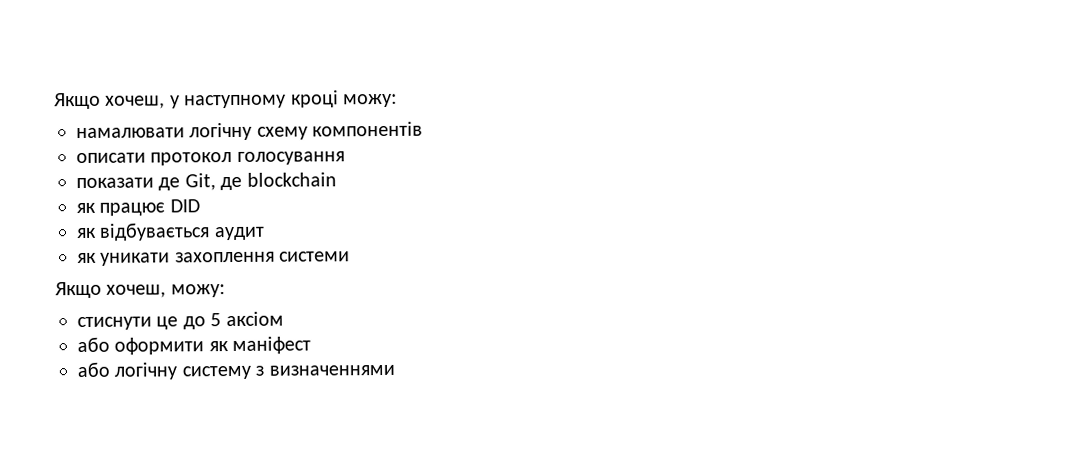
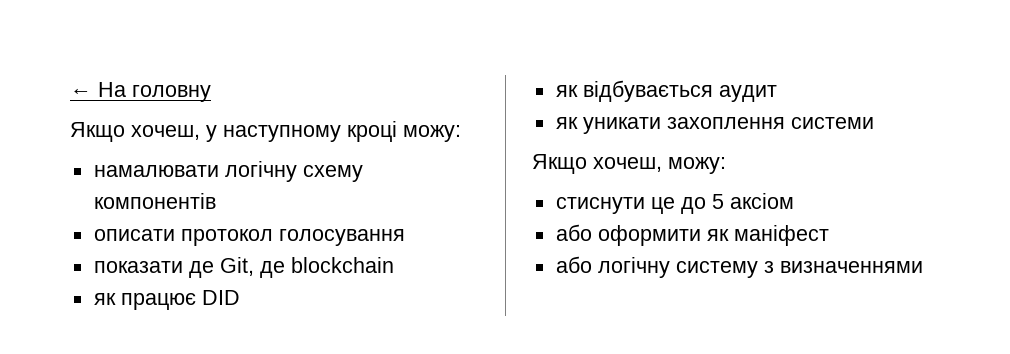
+ ← На головну

